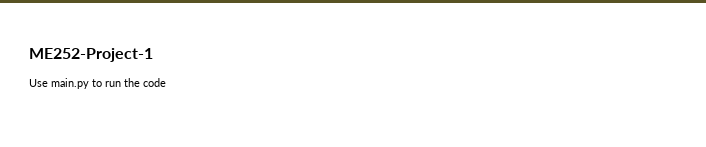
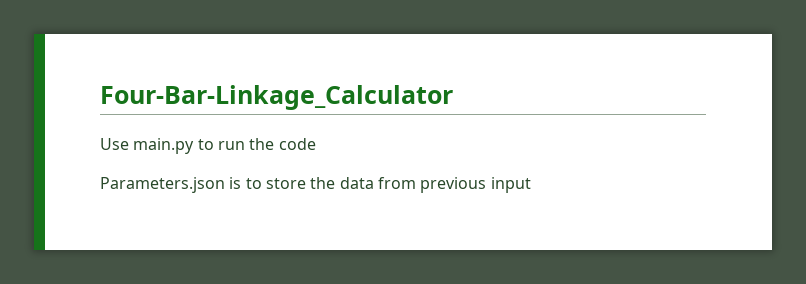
- ME252-Project-1
+ Four-Bar-Linkage_Calculator
+ Parameters.json is to store the data from previous input

